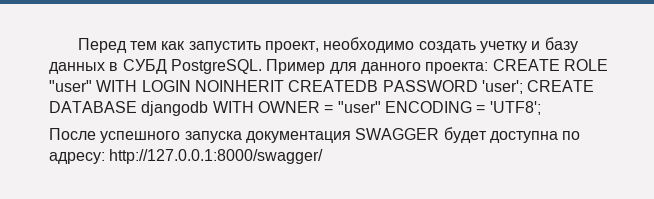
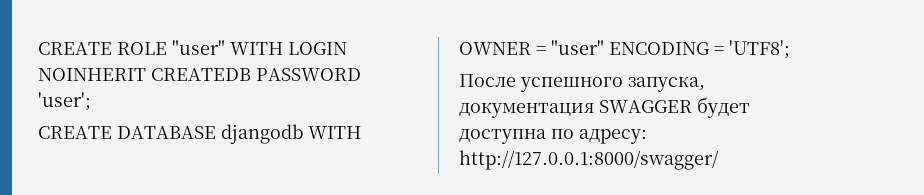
- Перед тем как запустить проект, необходимо создать учетку и базу данных в СУБД PostgreSQL. Пример для данного проекта: CREATE ROLE "user" WITH LOGIN NOINHERIT CREATEDB PASSWORD 'user'; CREATE DATABASE djangodb WITH OWNER = "user" ENCODING = 'UTF8';
+ CREATE ROLE "user" WITH LOGIN NOINHERIT CREATEDB PASSWORD 'user';
+ CREATE DATABASE djangodb WITH OWNER = "user" ENCODING = 'UTF8';
- После успешного запуска документация SWAGGER будет доступна по адресу: http://127.0.0.1:8000/swagger/
+ После успешного запуска, документация SWAGGER будет доступна по адресу: http://127.0.0.1:8000/swagger/

